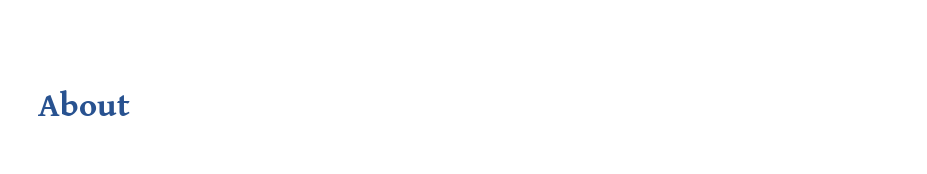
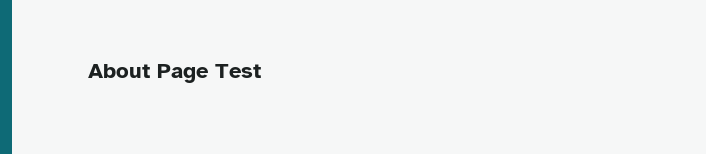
- About
+ About Page Test

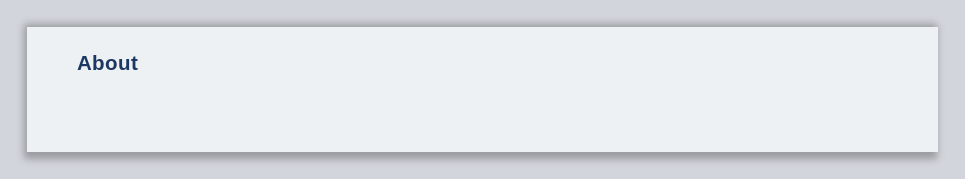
- About Page Test
+ About

